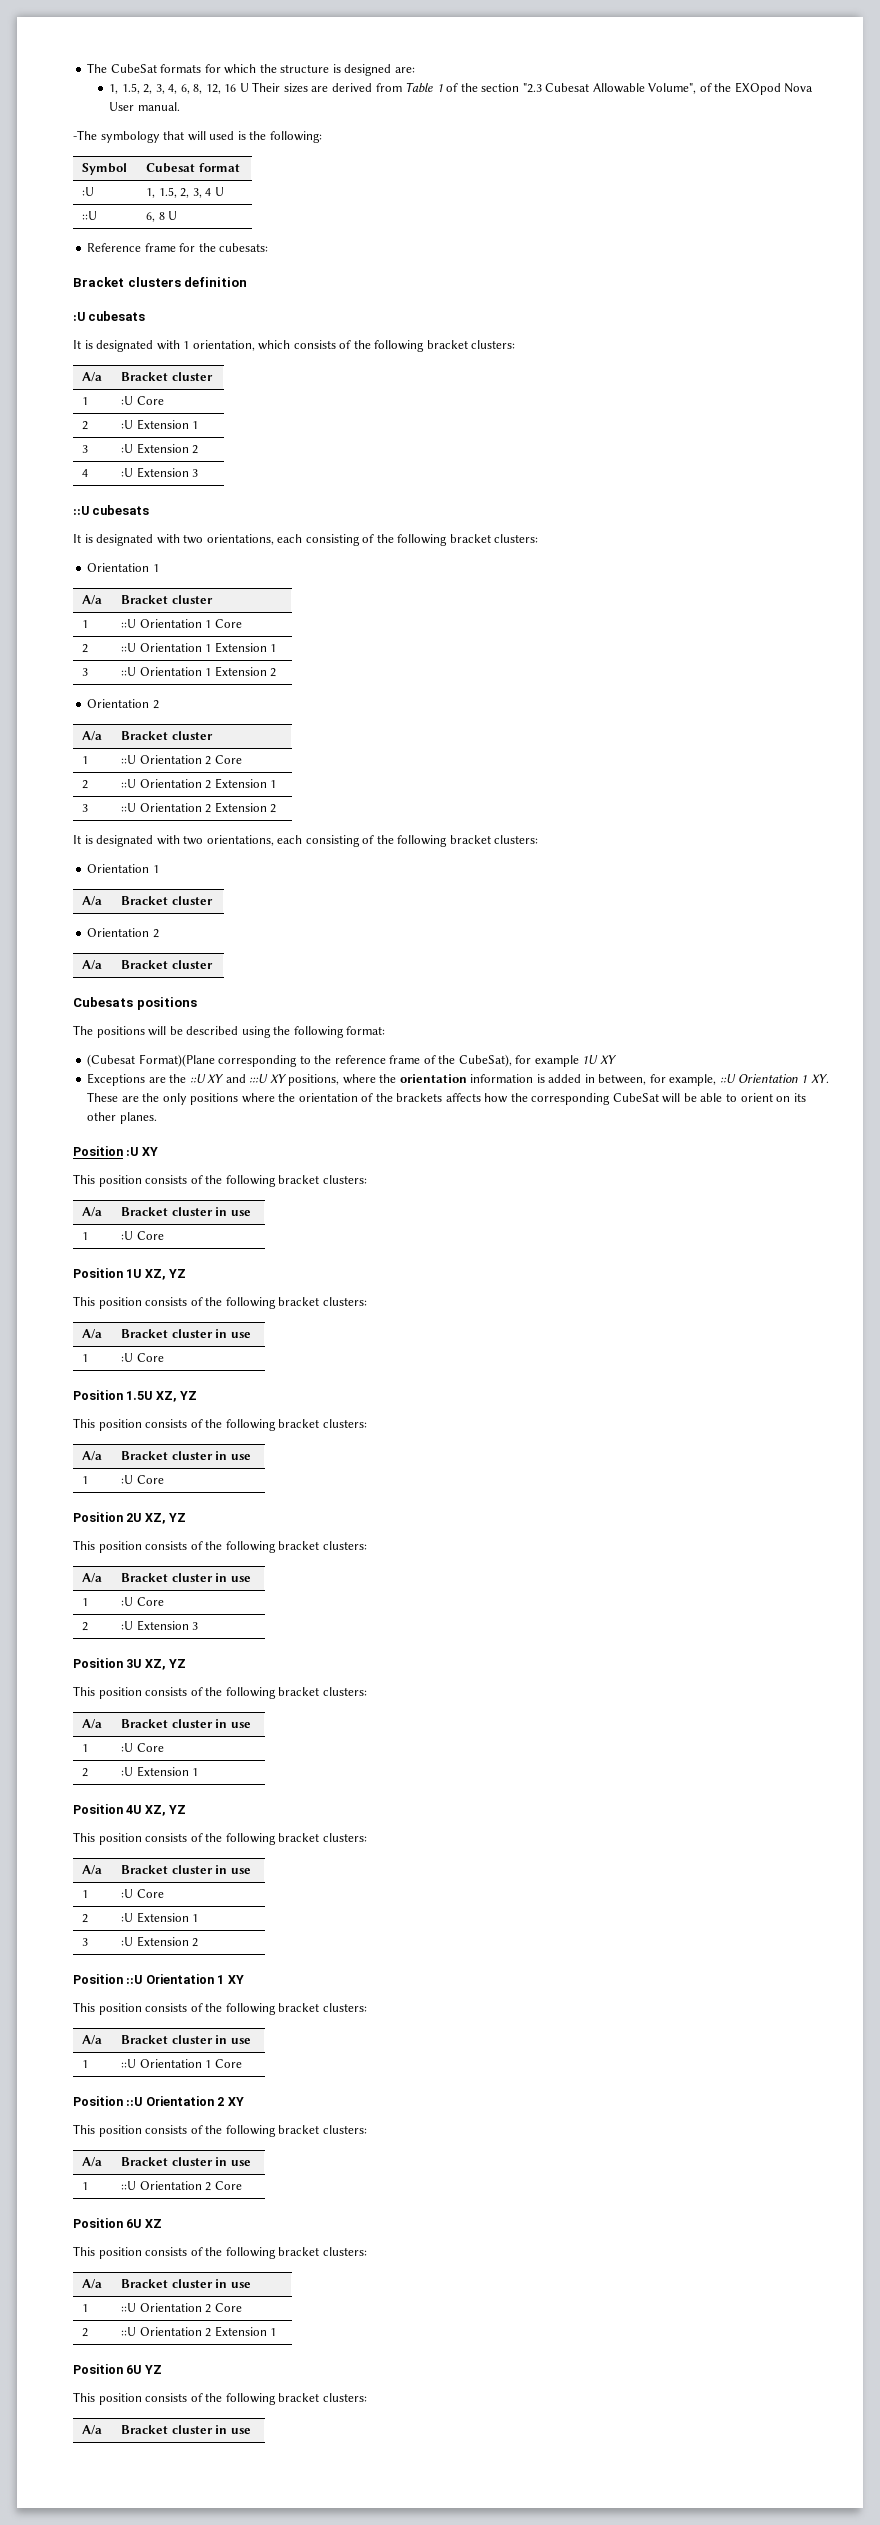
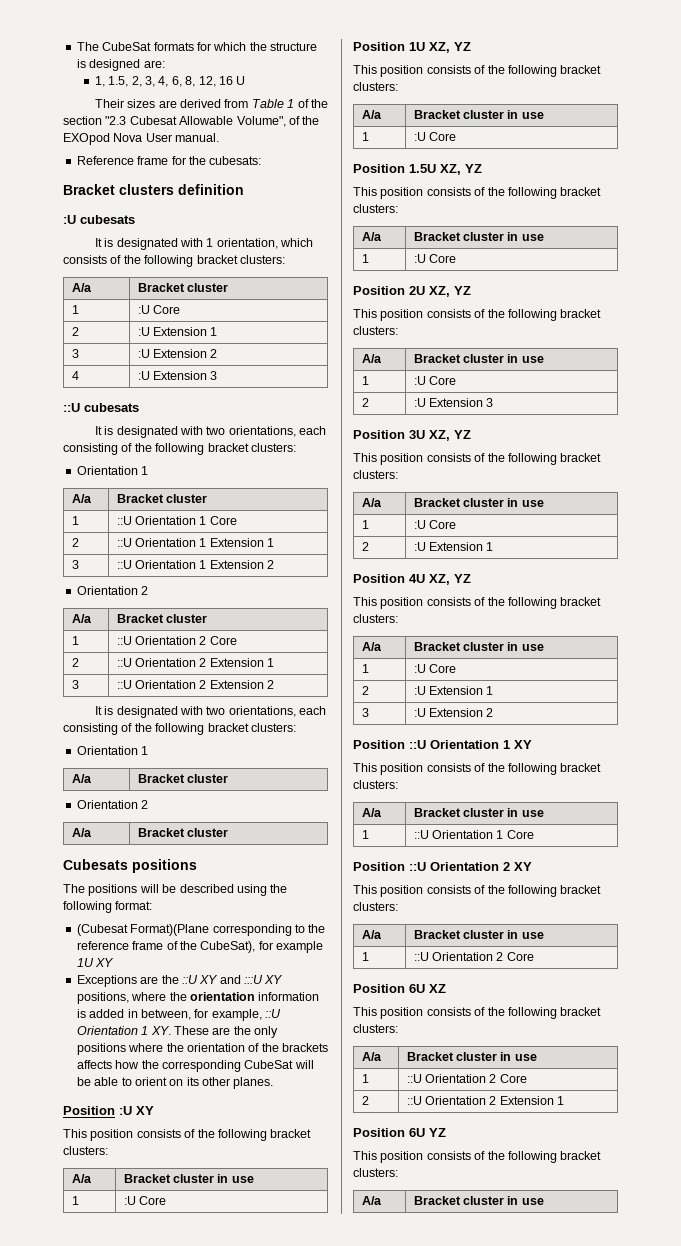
- 1, 1.5, 2, 3, 4, 6, 8, 12, 16 U Their sizes are derived from Table 1 of the section "2.3 Cubesat Allowable Volume", of the EXOpod Nova User manual.
+ 1, 1.5, 2, 3, 4, 6, 8, 12, 16 U
+ Their sizes are derived from Table 1 of the section "2.3 Cubesat Allowable Volume", of the EXOpod Nova User manual.
- -The symbology that will used is the following:
- Symbol | Cubesat format
- :U | 1, 1.5, 2, 3, 4 U
- ::U | 6, 8 U

